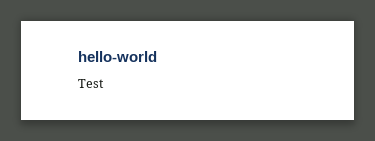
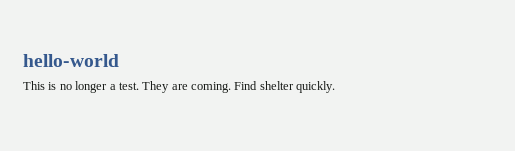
- Test
+ This is no longer a test. They are coming. Find shelter quickly.

